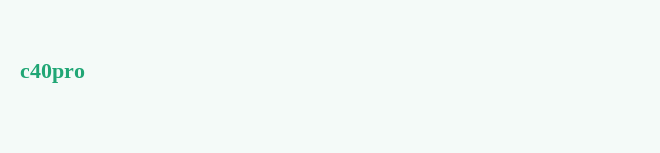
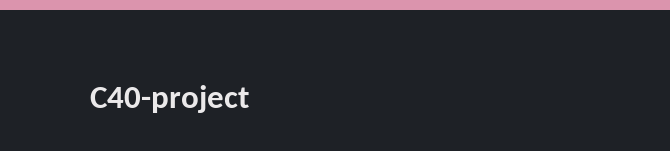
- c40pro
+ C40-project

